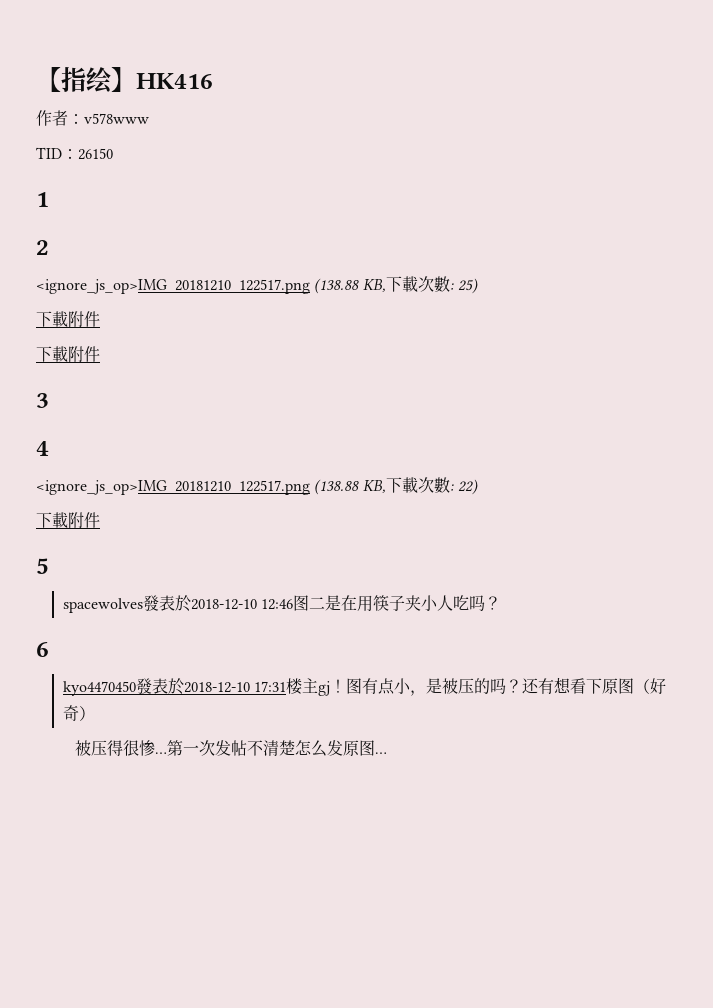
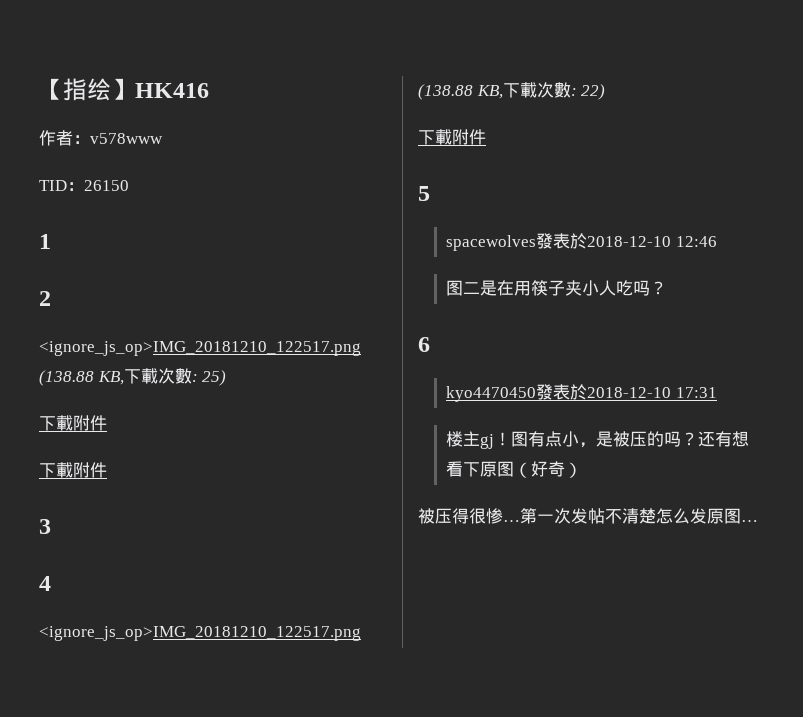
- spacewolves發表於2018-12-10 12:46图二是在用筷子夹小人吃吗？
+ spacewolves發表於2018-12-10 12:46
+ 图二是在用筷子夹小人吃吗？
- kyo4470450發表於2018-12-10 17:31楼主gj！
+ kyo4470450發表於2018-12-10 17:31
+ 楼主gj！

